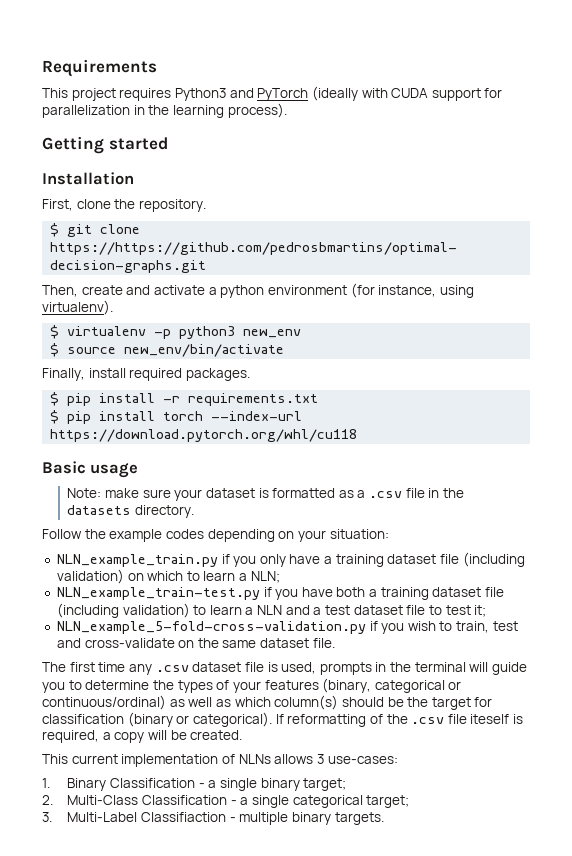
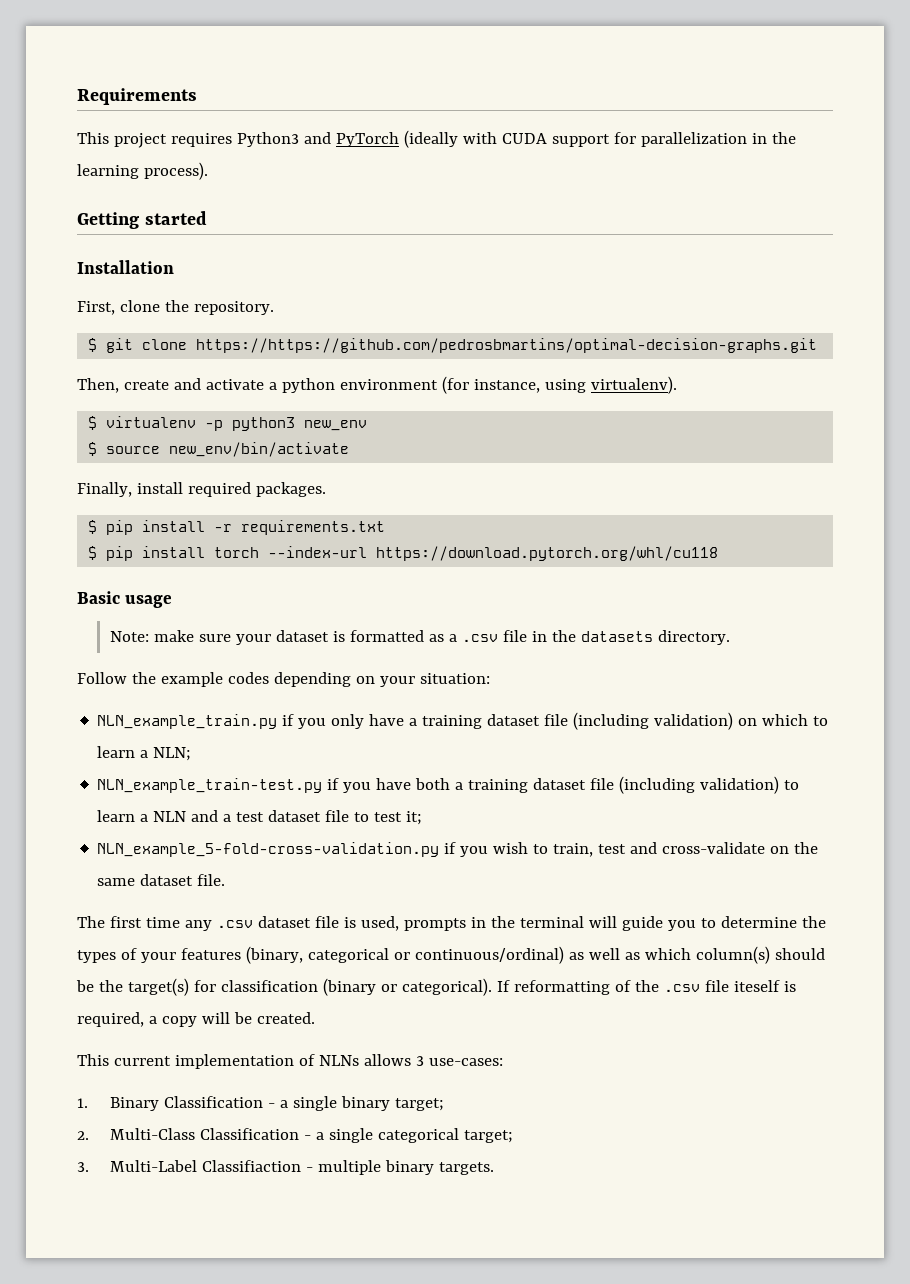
- The first time any .csv dataset file is used, prompts in the terminal will guide you to determine the types of your features (binary, categorical or continuous/ordinal) as well as which column(s) should be the target for classification (binary or categorical).
+ The first time any .csv dataset file is used, prompts in the terminal will guide you to determine the types of your features (binary, categorical or continuous/ordinal) as well as which column(s) should be the target(s) for classification (binary or categorical).

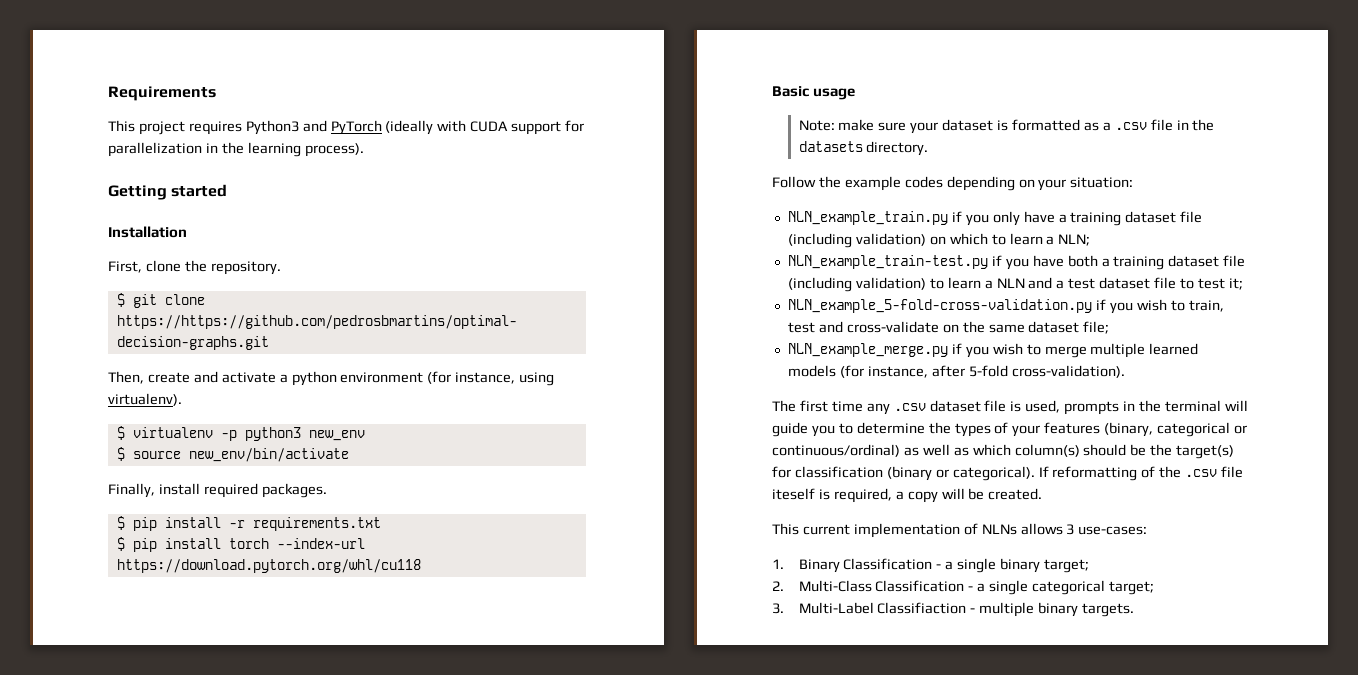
- NLN_example_5-fold-cross-validation.py if you wish to train, test and cross-validate on the same dataset file.
+ NLN_example_5-fold-cross-validation.py if you wish to train, test and cross-validate on the same dataset file;
+ NLN_example_merge.py if you wish to merge multiple learned models (for instance, after 5-fold cross-validation).

